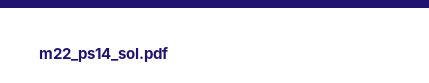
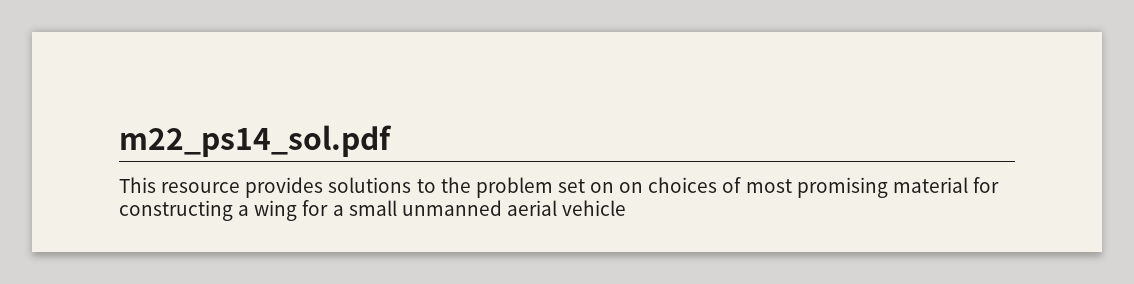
+ This resource provides solutions to the problem set on on choices of most promising material for constructing a wing for a small unmanned aerial vehicle

